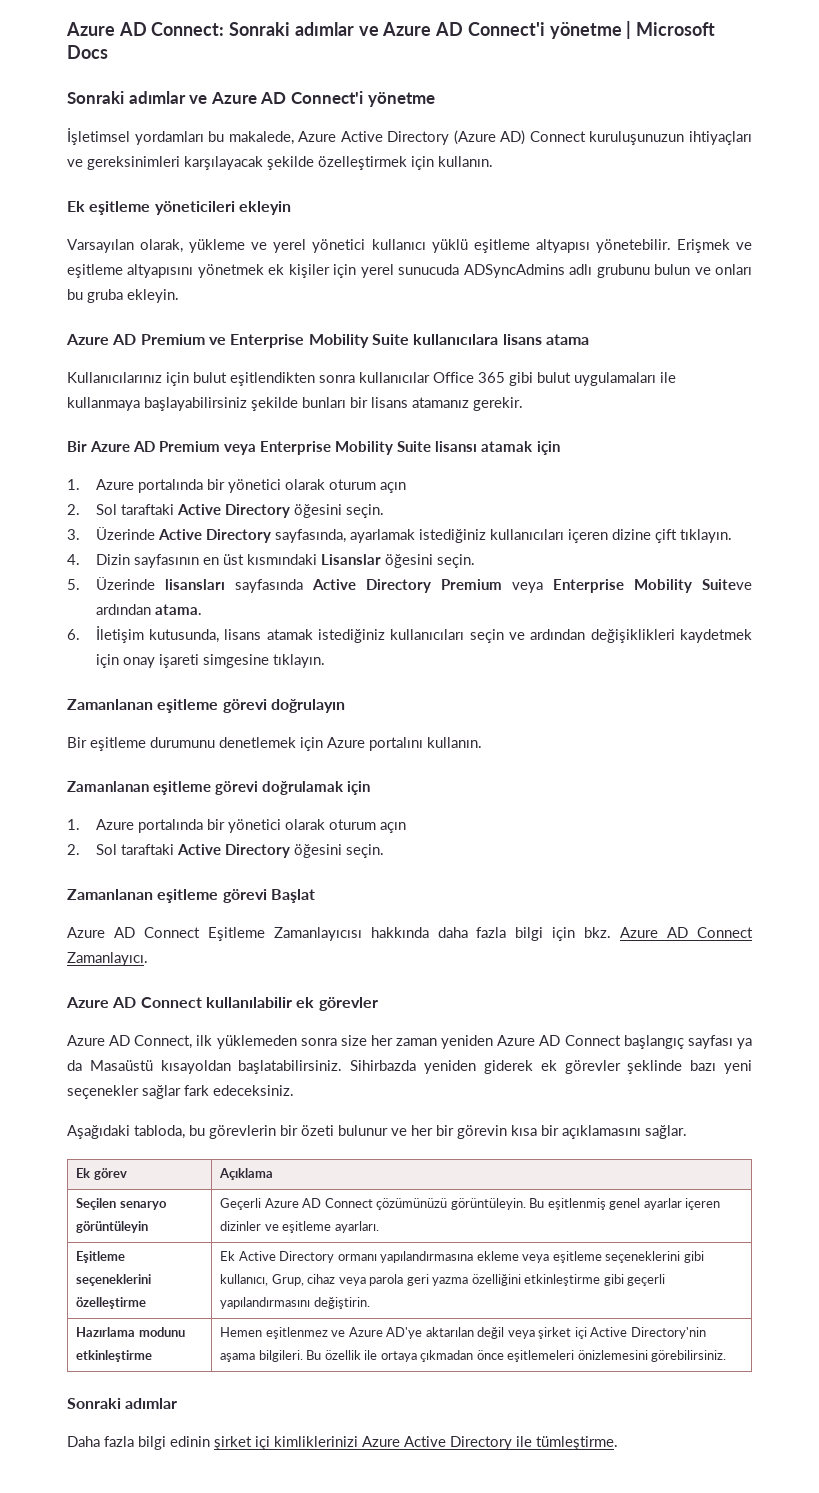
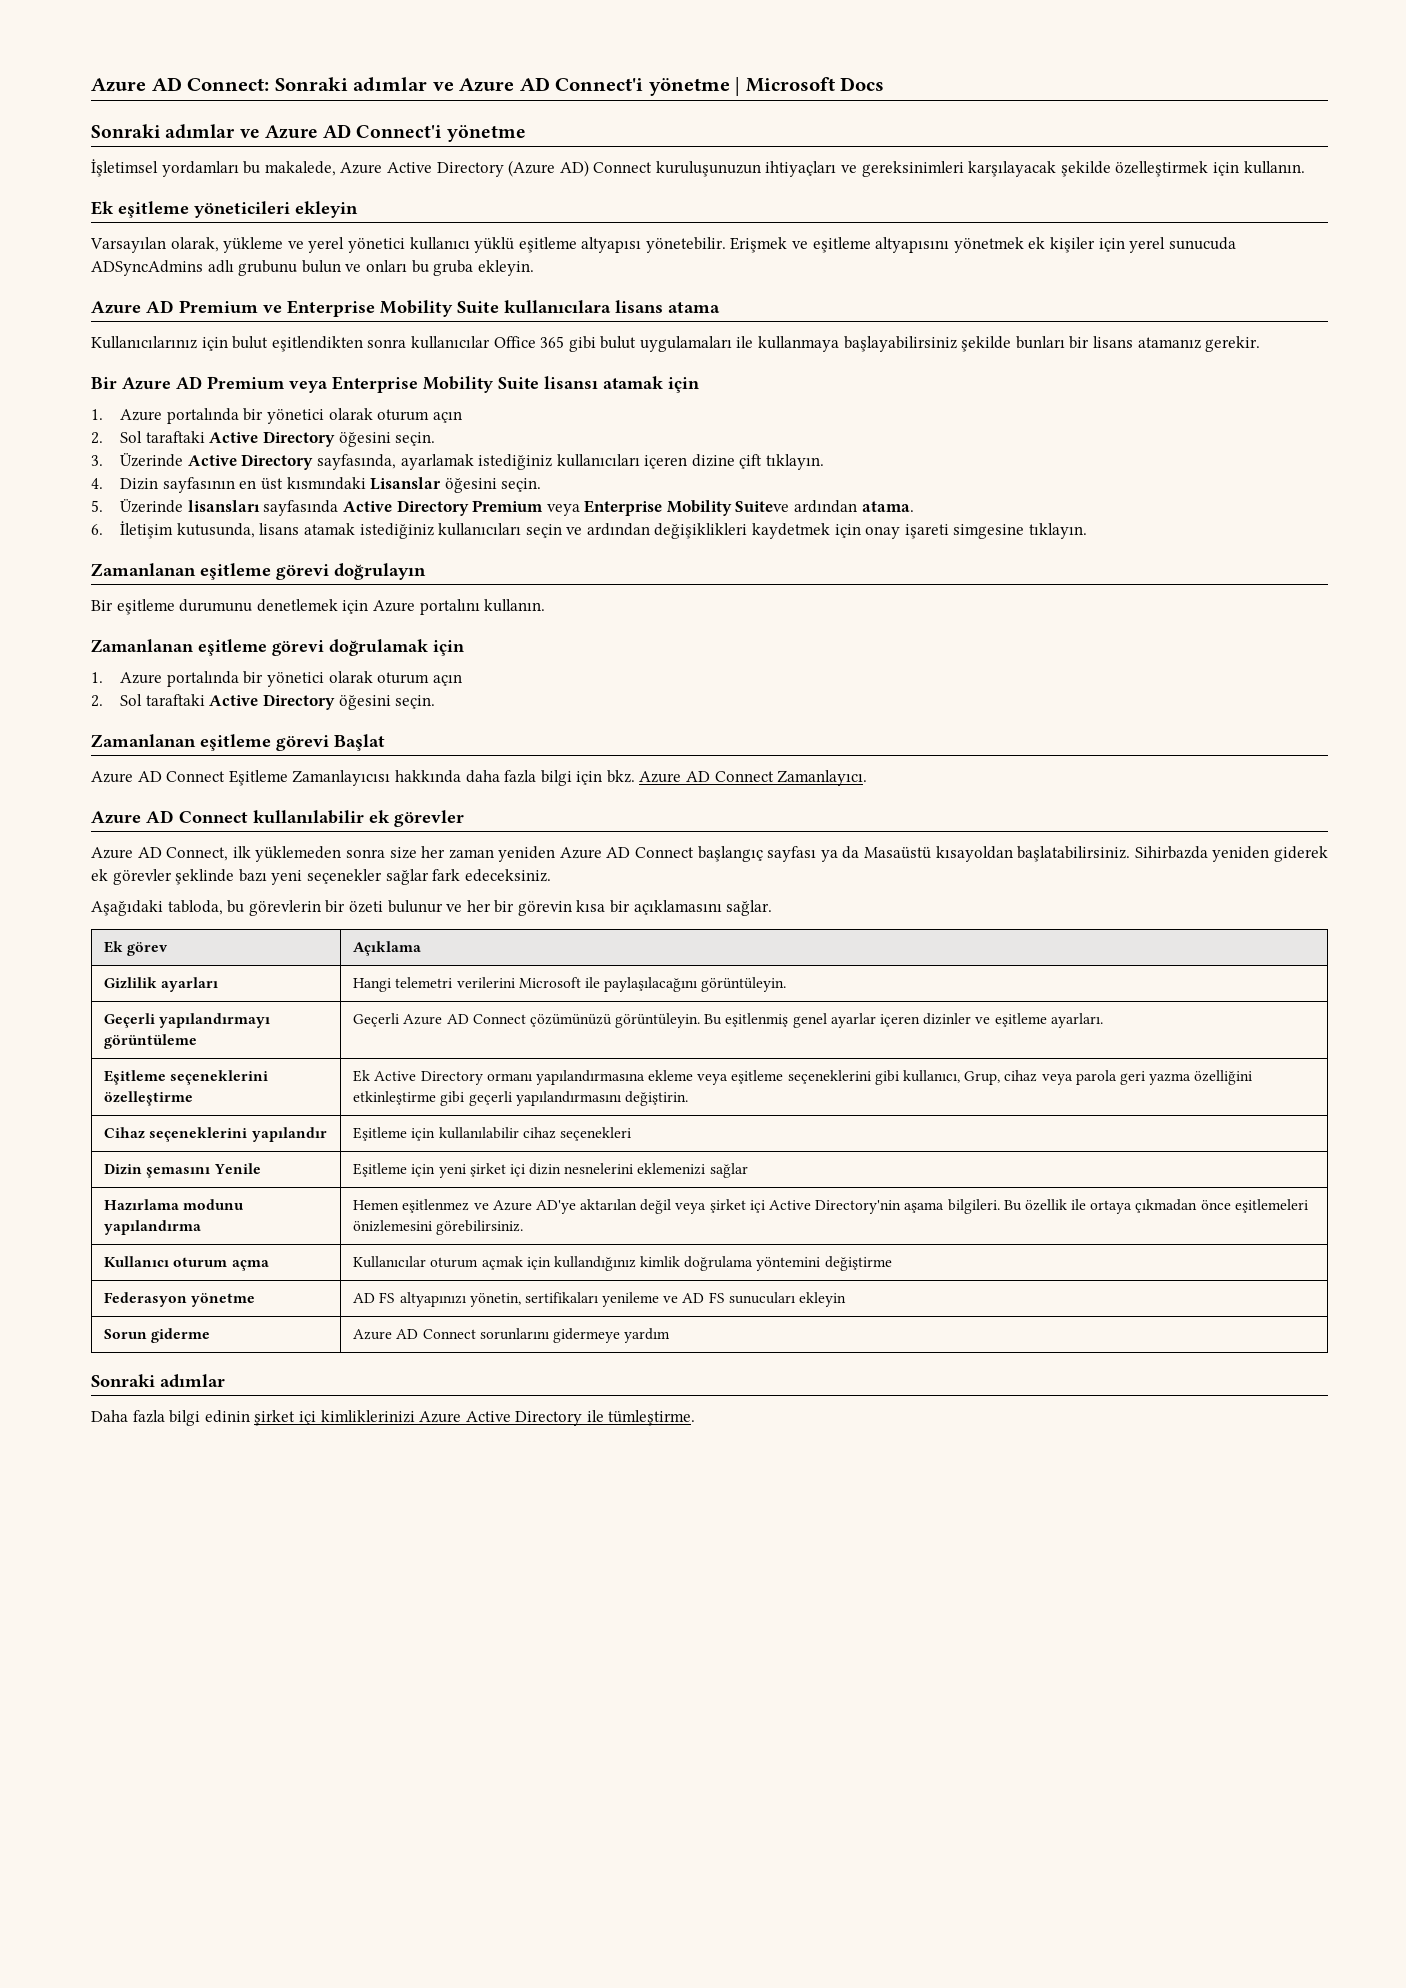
- Seçilen senaryo görüntüleyin | Geçerli Azure AD Connect çözümünüzü görüntüleyin. Bu eşitlenmiş genel ayarlar içeren dizinler ve eşitleme ayarları.
+ Gizlilik ayarları | Hangi telemetri verilerini Microsoft ile paylaşılacağını görüntüleyin.
+ Geçerli yapılandırmayı görüntüleme | Geçerli Azure AD Connect çözümünüzü görüntüleyin. Bu eşitlenmiş genel ayarlar içeren dizinler ve eşitleme ayarları.
+ Cihaz seçeneklerini yapılandır | Eşitleme için kullanılabilir cihaz seçenekleri
+ Dizin şemasını Yenile | Eşitleme için yeni şirket içi dizin nesnelerini eklemenizi sağlar
- Hazırlama modunu etkinleştirme | Hemen eşitlenmez ve Azure AD'ye aktarılan değil veya şirket içi Active Directory'nin aşama bilgileri. Bu özellik ile ortaya çıkmadan önce eşitlemeleri önizlemesini görebilirsiniz.
+ Hazırlama modunu yapılandırma | Hemen eşitlenmez ve Azure AD'ye aktarılan değil veya şirket içi Active Directory'nin aşama bilgileri. Bu özellik ile ortaya çıkmadan önce eşitlemeleri önizlemesini görebilirsiniz.
+ Kullanıcı oturum açma | Kullanıcılar oturum açmak için kullandığınız kimlik doğrulama yöntemini değiştirme
+ Federasyon yönetme | AD FS altyapınızı yönetin, sertifikaları yenileme ve AD FS sunucuları ekleyin
+ Sorun giderme | Azure AD Connect sorunlarını gidermeye yardım

